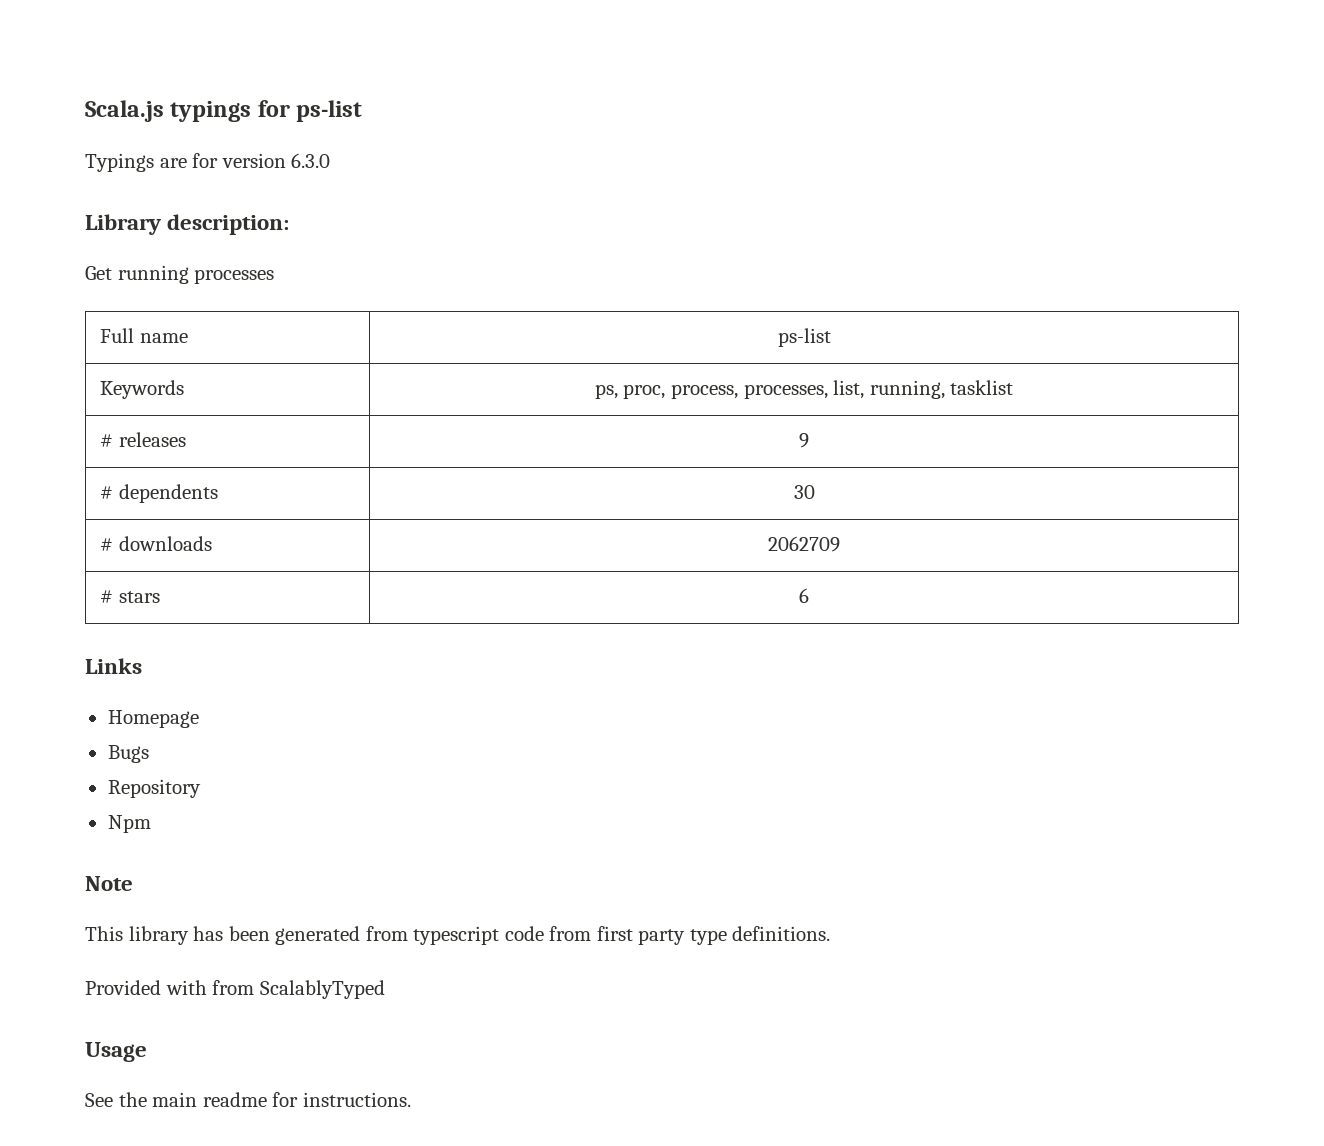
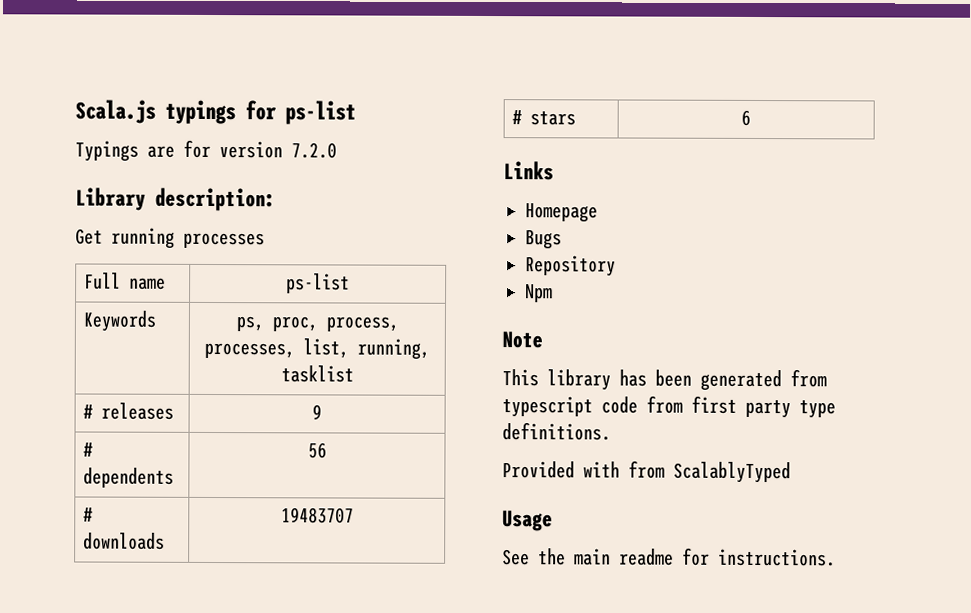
- Typings are for version 6.3.0
+ Typings are for version 7.2.0
- # dependents | 30
+ # dependents | 56
- # downloads | 2062709
+ # downloads | 19483707

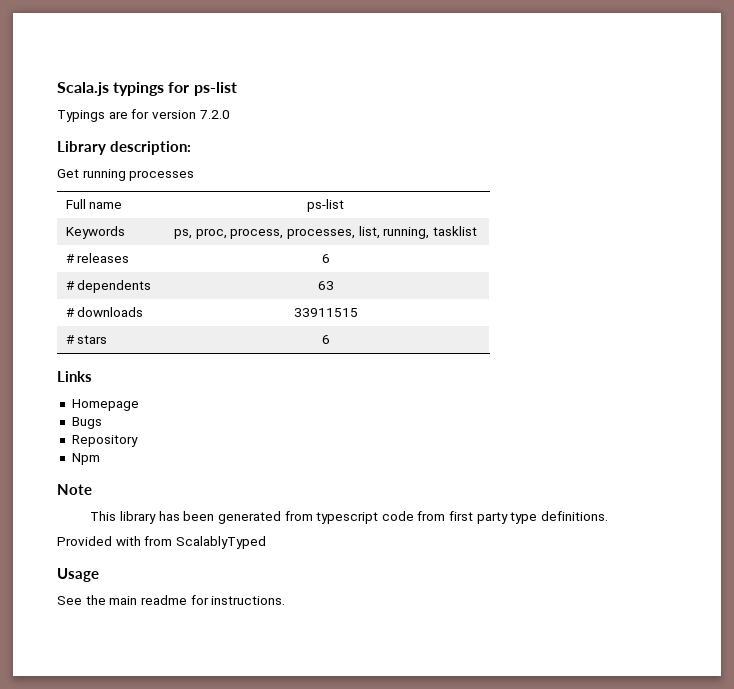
- # releases | 9
+ # releases | 6
- # dependents | 56
+ # dependents | 63
- # downloads | 19483707
+ # downloads | 33911515

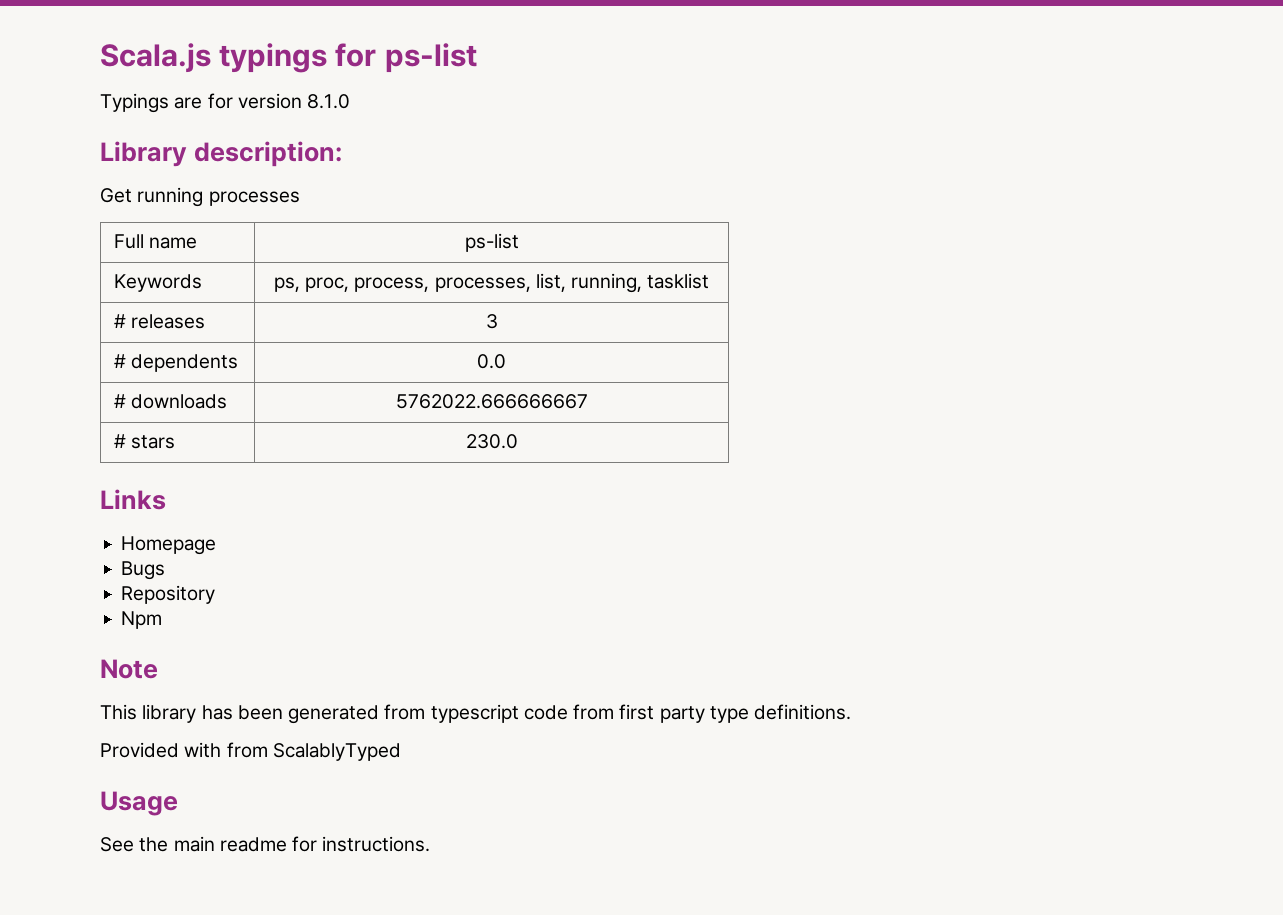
- Typings are for version 7.2.0
+ Typings are for version 8.1.0
- # releases | 6
+ # releases | 3
- # dependents | 63
+ # dependents | 0.0
- # downloads | 33911515
+ # downloads | 5762022.666666667
- # stars | 6
+ # stars | 230.0

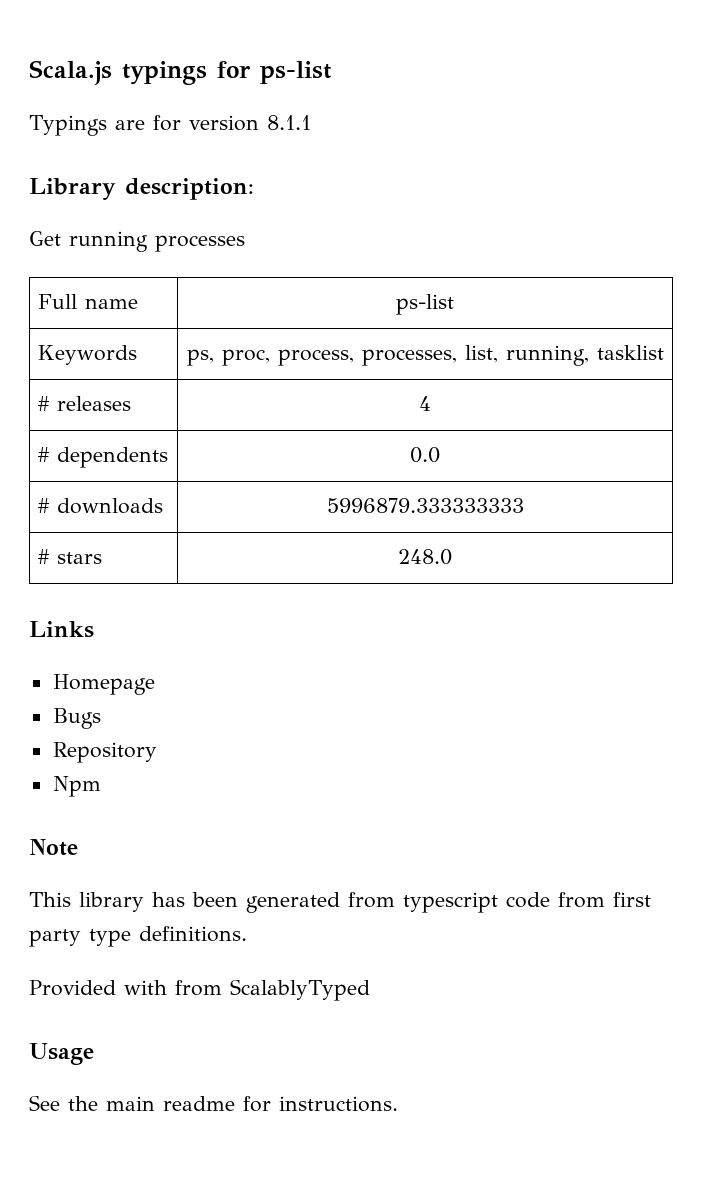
- Typings are for version 8.1.0
+ Typings are for version 8.1.1
- # releases | 3
+ # releases | 4
- # downloads | 5762022.666666667
+ # downloads | 5996879.333333333
- # stars | 230.0
+ # stars | 248.0

